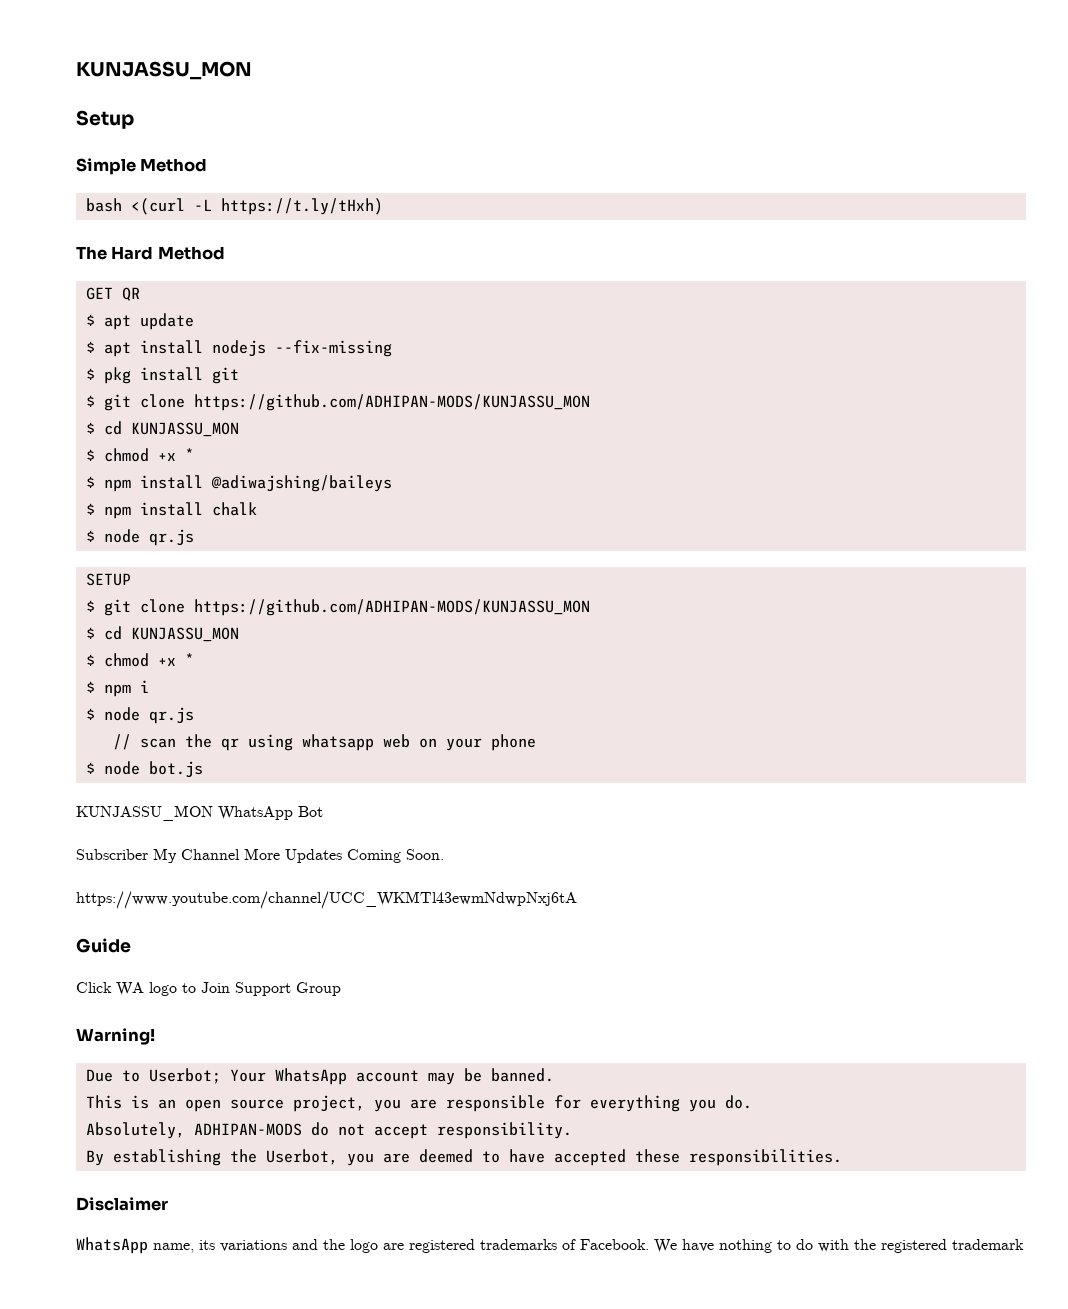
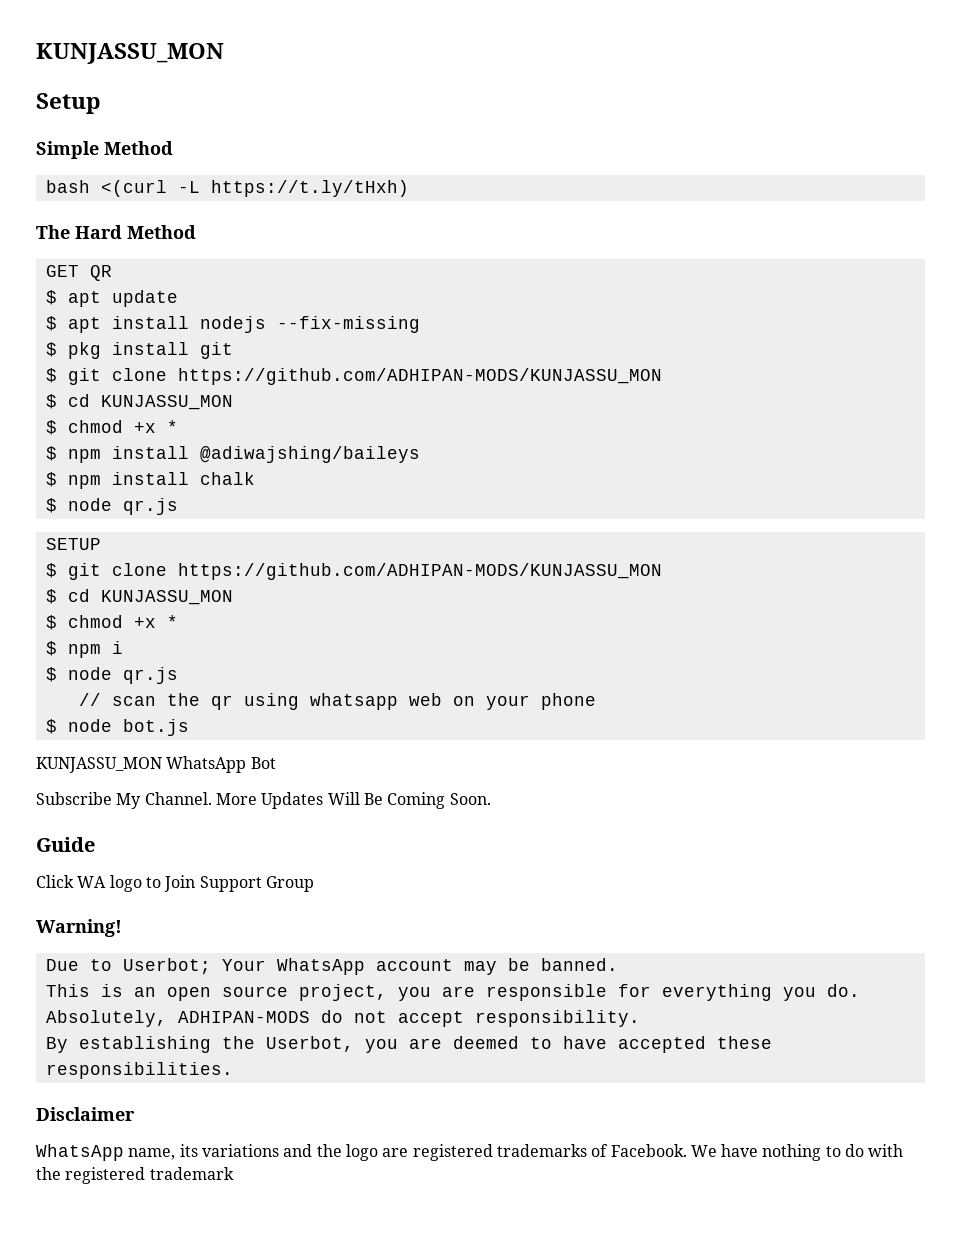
- Subscriber My Channel More Updates Coming Soon.
+ Subscribe My Channel. More Updates Will Be Coming Soon.
- https://www.youtube.com/channel/UCC_WKMTl43ewmNdwpNxj6tA

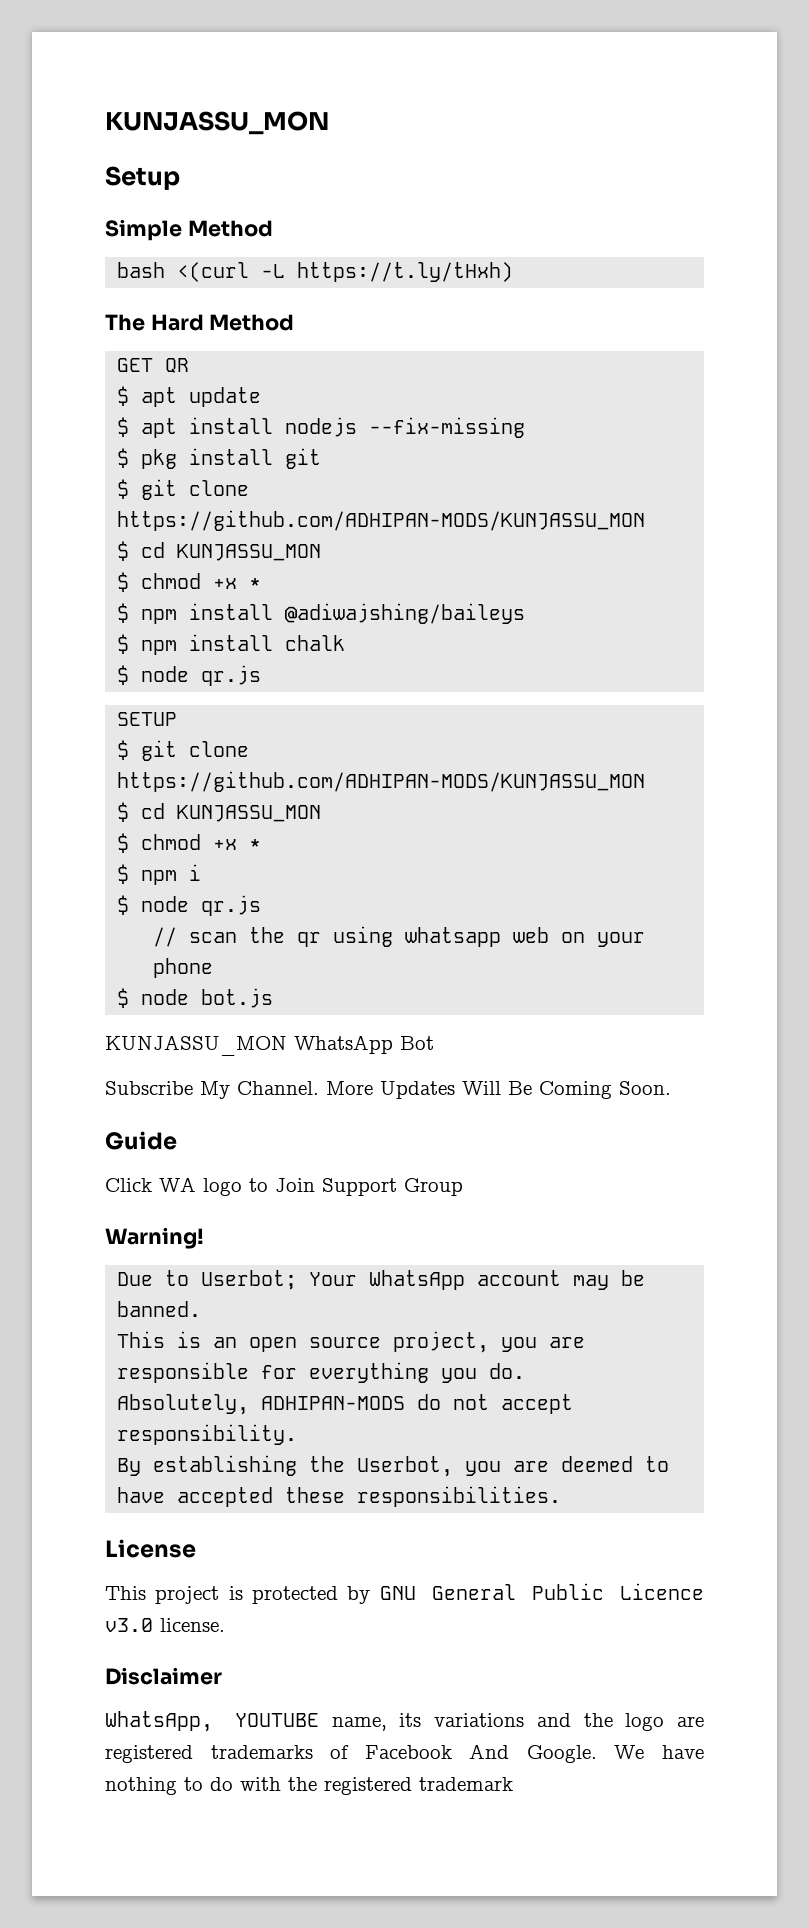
+ License
+ This project is protected by GNU General Public Licence v3.0 license.
- WhatsApp name, its variations and the logo are registered trademarks of Facebook.
+ WhatsApp, YOUTUBE name, its variations and the logo are registered trademarks of Facebook And Google.

